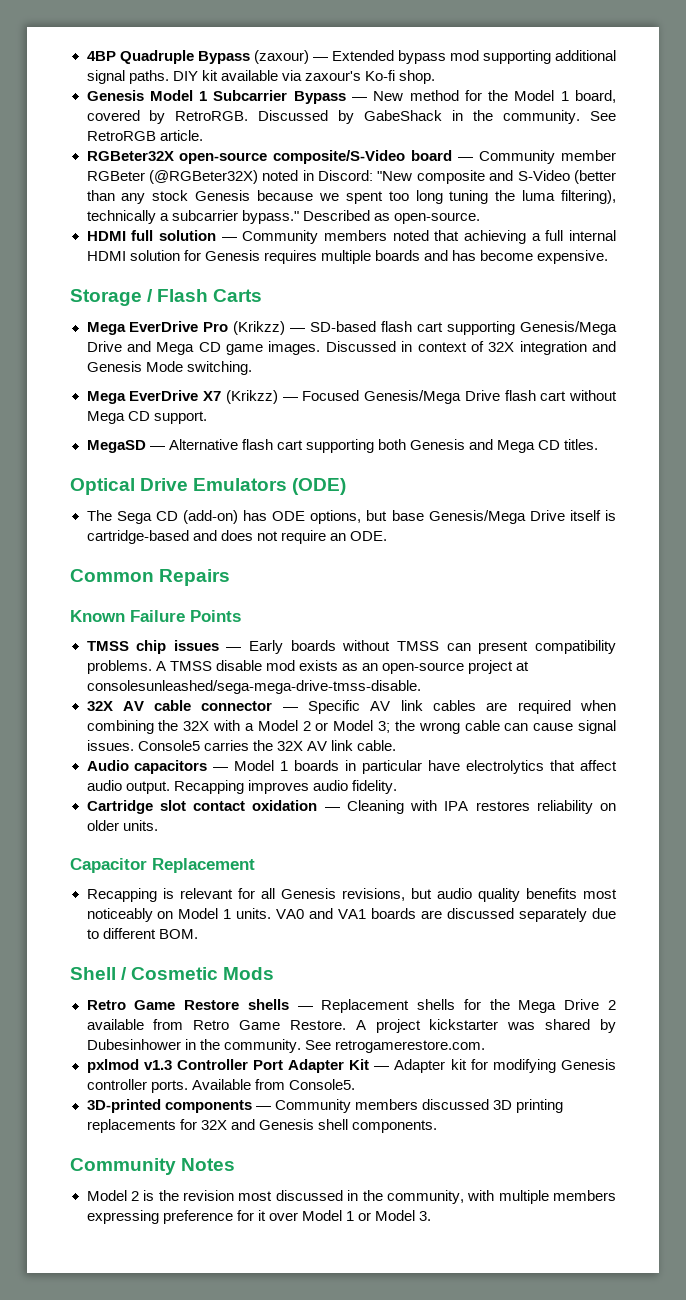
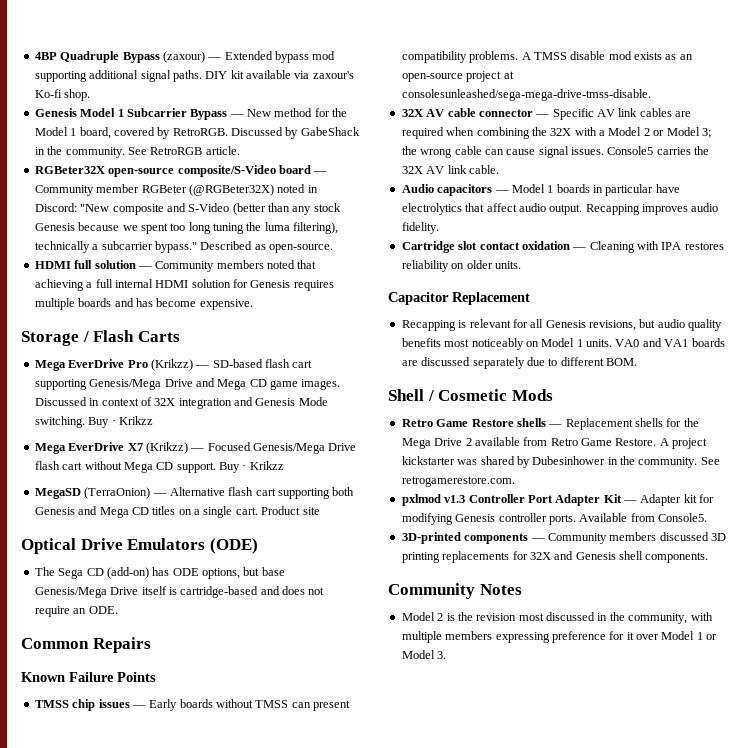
- Discussed in context of 32X integration and Genesis Mode switching.
+ Discussed in context of 32X integration and Genesis Mode switching. Buy · Krikzz
- Mega EverDrive X7 (Krikzz) — Focused Genesis/Mega Drive flash cart without Mega CD support.
+ Mega EverDrive X7 (Krikzz) — Focused Genesis/Mega Drive flash cart without Mega CD support. Buy · Krikzz
- MegaSD — Alternative flash cart supporting both Genesis and Mega CD titles.
+ MegaSD (TerraOnion) — Alternative flash cart supporting both Genesis and Mega CD titles on a single cart. Product site

